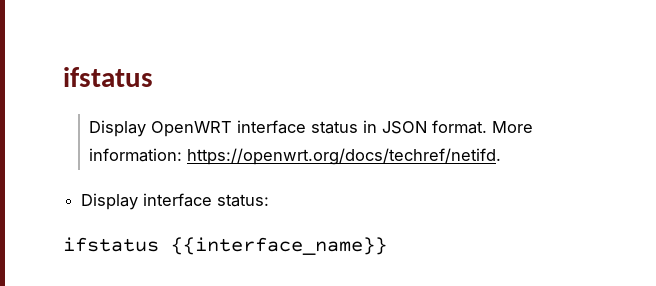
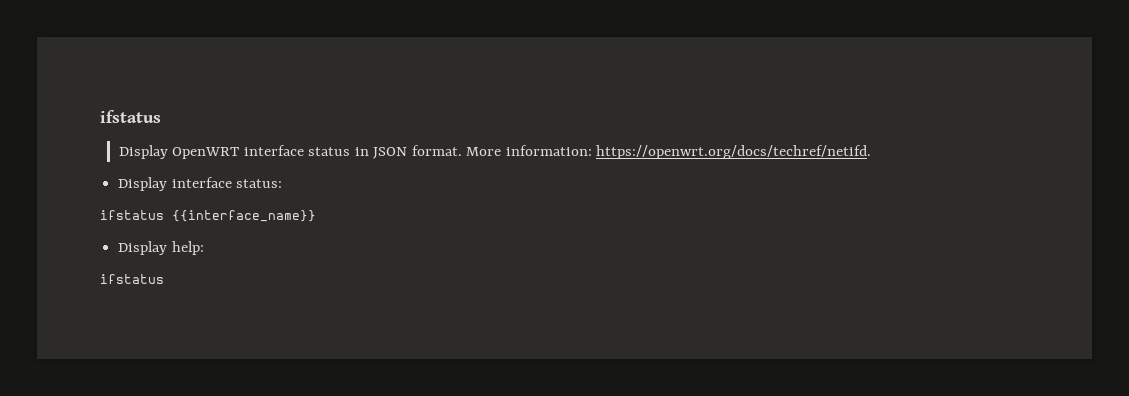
+ Display help:
+ ifstatus

